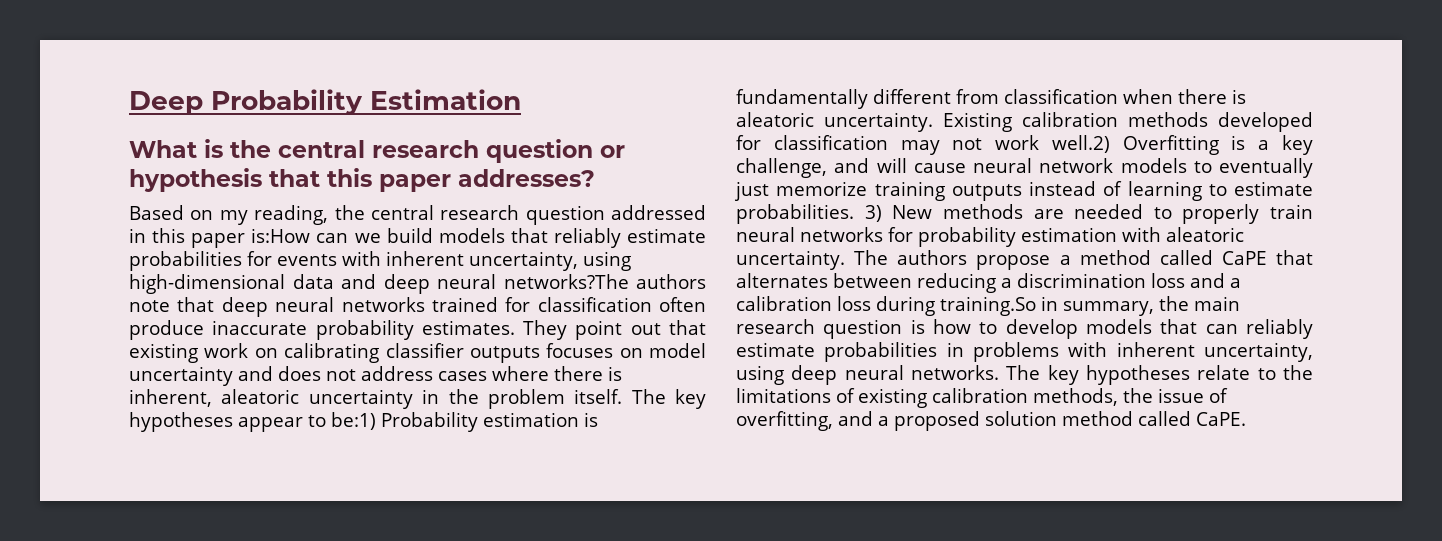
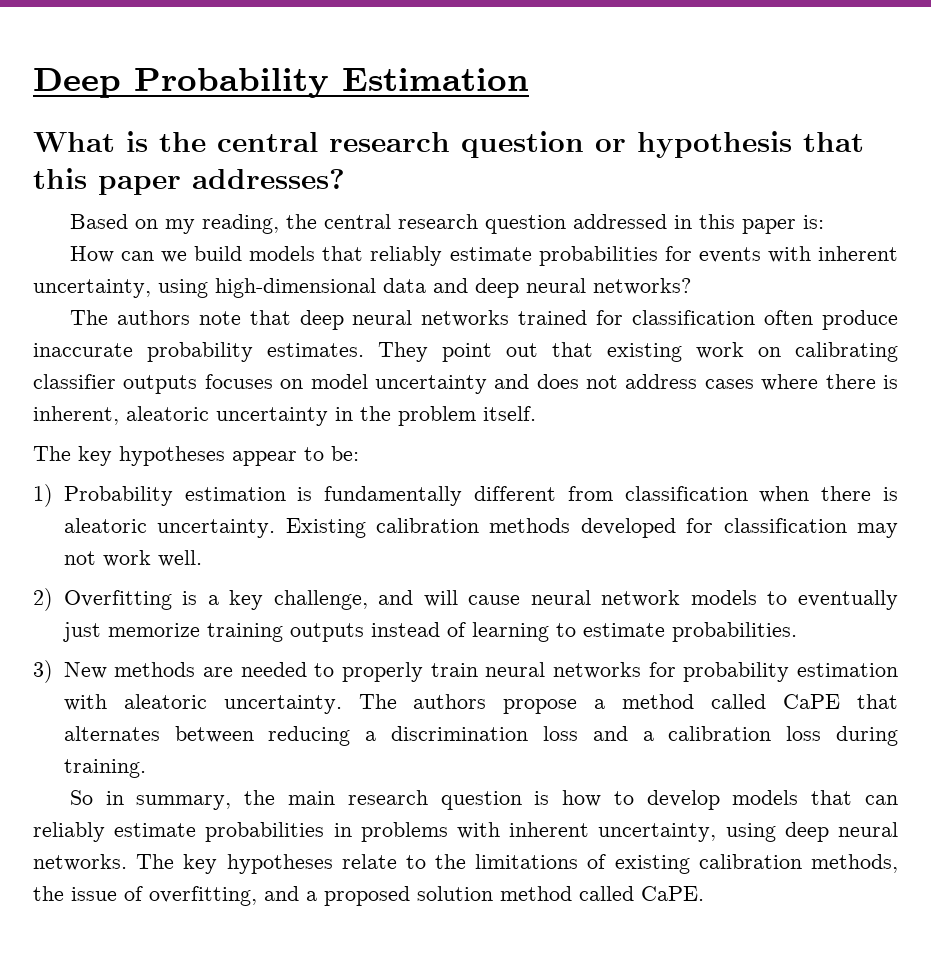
- Based on my reading, the central research question addressed in this paper is:How can we build models that reliably estimate probabilities for events with inherent uncertainty, using high-dimensional data and deep neural networks?The authors note that deep neural networks trained for classification often produce inaccurate probability estimates.
+ Based on my reading, the central research question addressed in this paper is:
+ How can we build models that reliably estimate probabilities for events with inherent uncertainty, using high-dimensional data and deep neural networks?
+ The authors note that deep neural networks trained for classification often produce inaccurate probability estimates.
- They point out that existing work on calibrating classifier outputs focuses on model uncertainty and does not address cases where there is inherent, aleatoric uncertainty in the problem itself. The key hypotheses appear to be:1) Probability estimation is fundamentally different from classification when there is aleatoric uncertainty.
+ They point out that existing work on calibrating classifier outputs focuses on model uncertainty and does not address cases where there is inherent, aleatoric uncertainty in the problem itself.
+ The key hypotheses appear to be:
+ 1) Probability estimation is fundamentally different from classification when there is aleatoric uncertainty.
- Existing calibration methods developed for classification may not work well.2) Overfitting is a key challenge, and will cause neural network models to eventually just memorize training outputs instead of learning to estimate probabilities. 3) New methods are needed to properly train neural networks for probability estimation with aleatoric uncertainty.
+ Existing calibration methods developed for classification may not work well.
+ 2) Overfitting is a key challenge, and will cause neural network models to eventually just memorize training outputs instead of learning to estimate probabilities.
+ 3) New methods are needed to properly train neural networks for probability estimation with aleatoric uncertainty.
- The authors propose a method called CaPE that alternates between reducing a discrimination loss and a calibration loss during training.So in summary, the main research question is how to develop models that can reliably estimate probabilities in problems with inherent uncertainty, using deep neural networks.
+ The authors propose a method called CaPE that alternates between reducing a discrimination loss and a calibration loss during training.
+ So in summary, the main research question is how to develop models that can reliably estimate probabilities in problems with inherent uncertainty, using deep neural networks.

